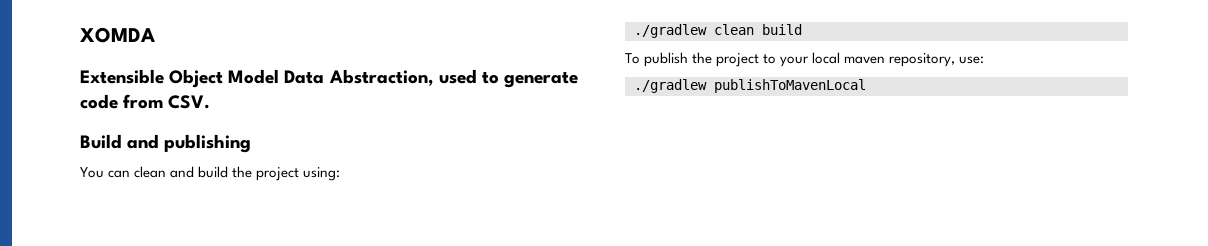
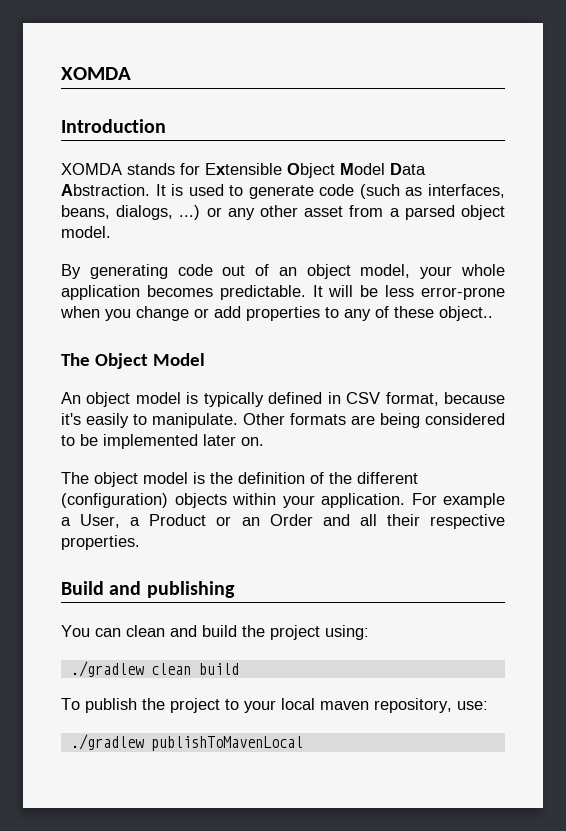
- Extensible Object Model Data Abstraction, used to generate code from CSV.
+ Introduction
+ XOMDA stands for Extensible Object Model Data Abstraction. It is used to generate code (such as interfaces, beans, dialogs, ...) or any other asset from a parsed object model.
+ By generating code out of an object model, your whole application becomes predictable. It will be less error-prone when you change or add properties to any of these object..
+ The Object Model
+ An object model is typically defined in CSV format, because it's easily to manipulate. Other formats are being considered to be implemented later on.
+ The object model is the definition of the different (configuration) objects within your application. For example a User, a Product or an Order and all their respective properties.

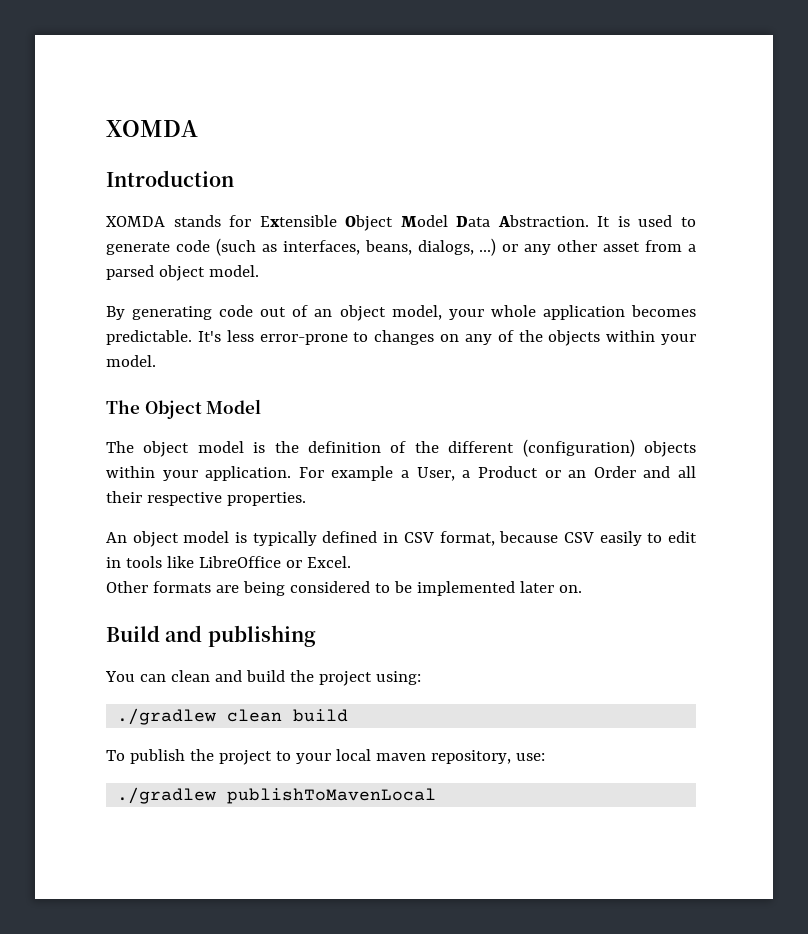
- It will be less error-prone when you change or add properties to any of these object..
+ It's less error-prone to changes on any of the objects within your model.
  The Object Model
- An object model is typically defined in CSV format, because it's easily to manipulate. Other formats are being considered to be implemented later on.
+ An object model is typically defined in CSV format, because CSV easily to edit in tools like LibreOffice or Excel.
+ Other formats are being considered to be implemented later on.

